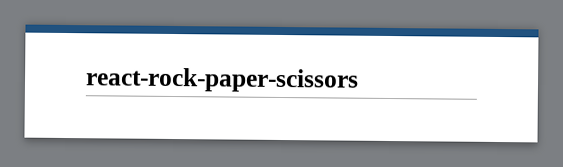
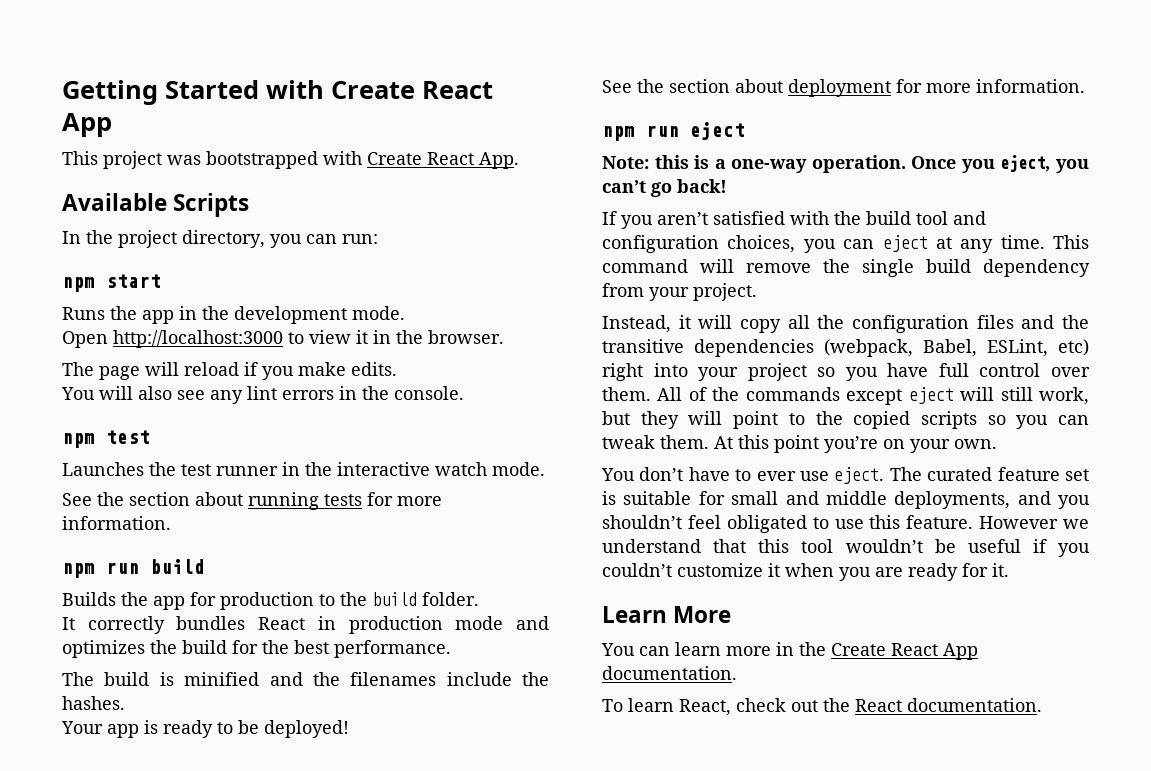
- react-rock-paper-scissors
+ Getting Started with Create React App
+ This project was bootstrapped with Create React App.
+ Available Scripts
+ In the project directory, you can run:
+ npm start
+ Runs the app in the development mode.
+ Open http://localhost:3000 to view it in the browser.
+ The page will reload if you make edits.
+ You will also see any lint errors in the console.
+ npm test
+ Launches the test runner in the interactive watch mode.
+ See the section about running tests for more information.
+ npm run build
+ Builds the app for production to the build folder.
+ It correctly bundles React in production mode and optimizes the build for the best performance.
+ The build is minified and the filenames include the hashes.
+ Your app is ready to be deployed!
+ See the section about deployment for more information.
+ npm run eject
+ Note: this is a one-way operation. Once you eject, you can’t go back!
+ If you aren’t satisfied with the build tool and configuration choices, you can eject at any time. This command will remove the single build dependency from your project.
+ Instead, it will copy all the configuration files and the transitive dependencies (webpack, Babel, ESLint, etc) right into your project so you have full control over them. All of the commands except eject will still work, but they will point to the copied scripts so you can tweak them. At this point you’re on your own.
+ You don’t have to ever use eject. The curated feature set is suitable for small and middle deployments, and you shouldn’t feel obligated to use this feature. However we understand that this tool wouldn’t be useful if you couldn’t customize it when you are ready for it.
+ Learn More
+ You can learn more in the Create React App documentation.
+ To learn React, check out the React documentation.

